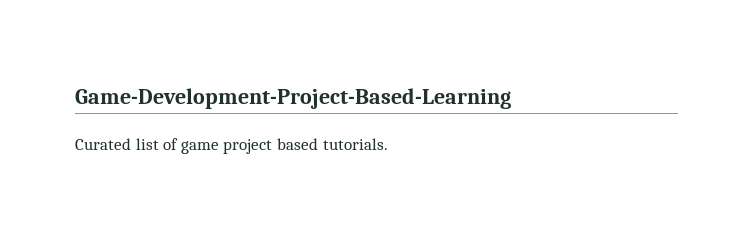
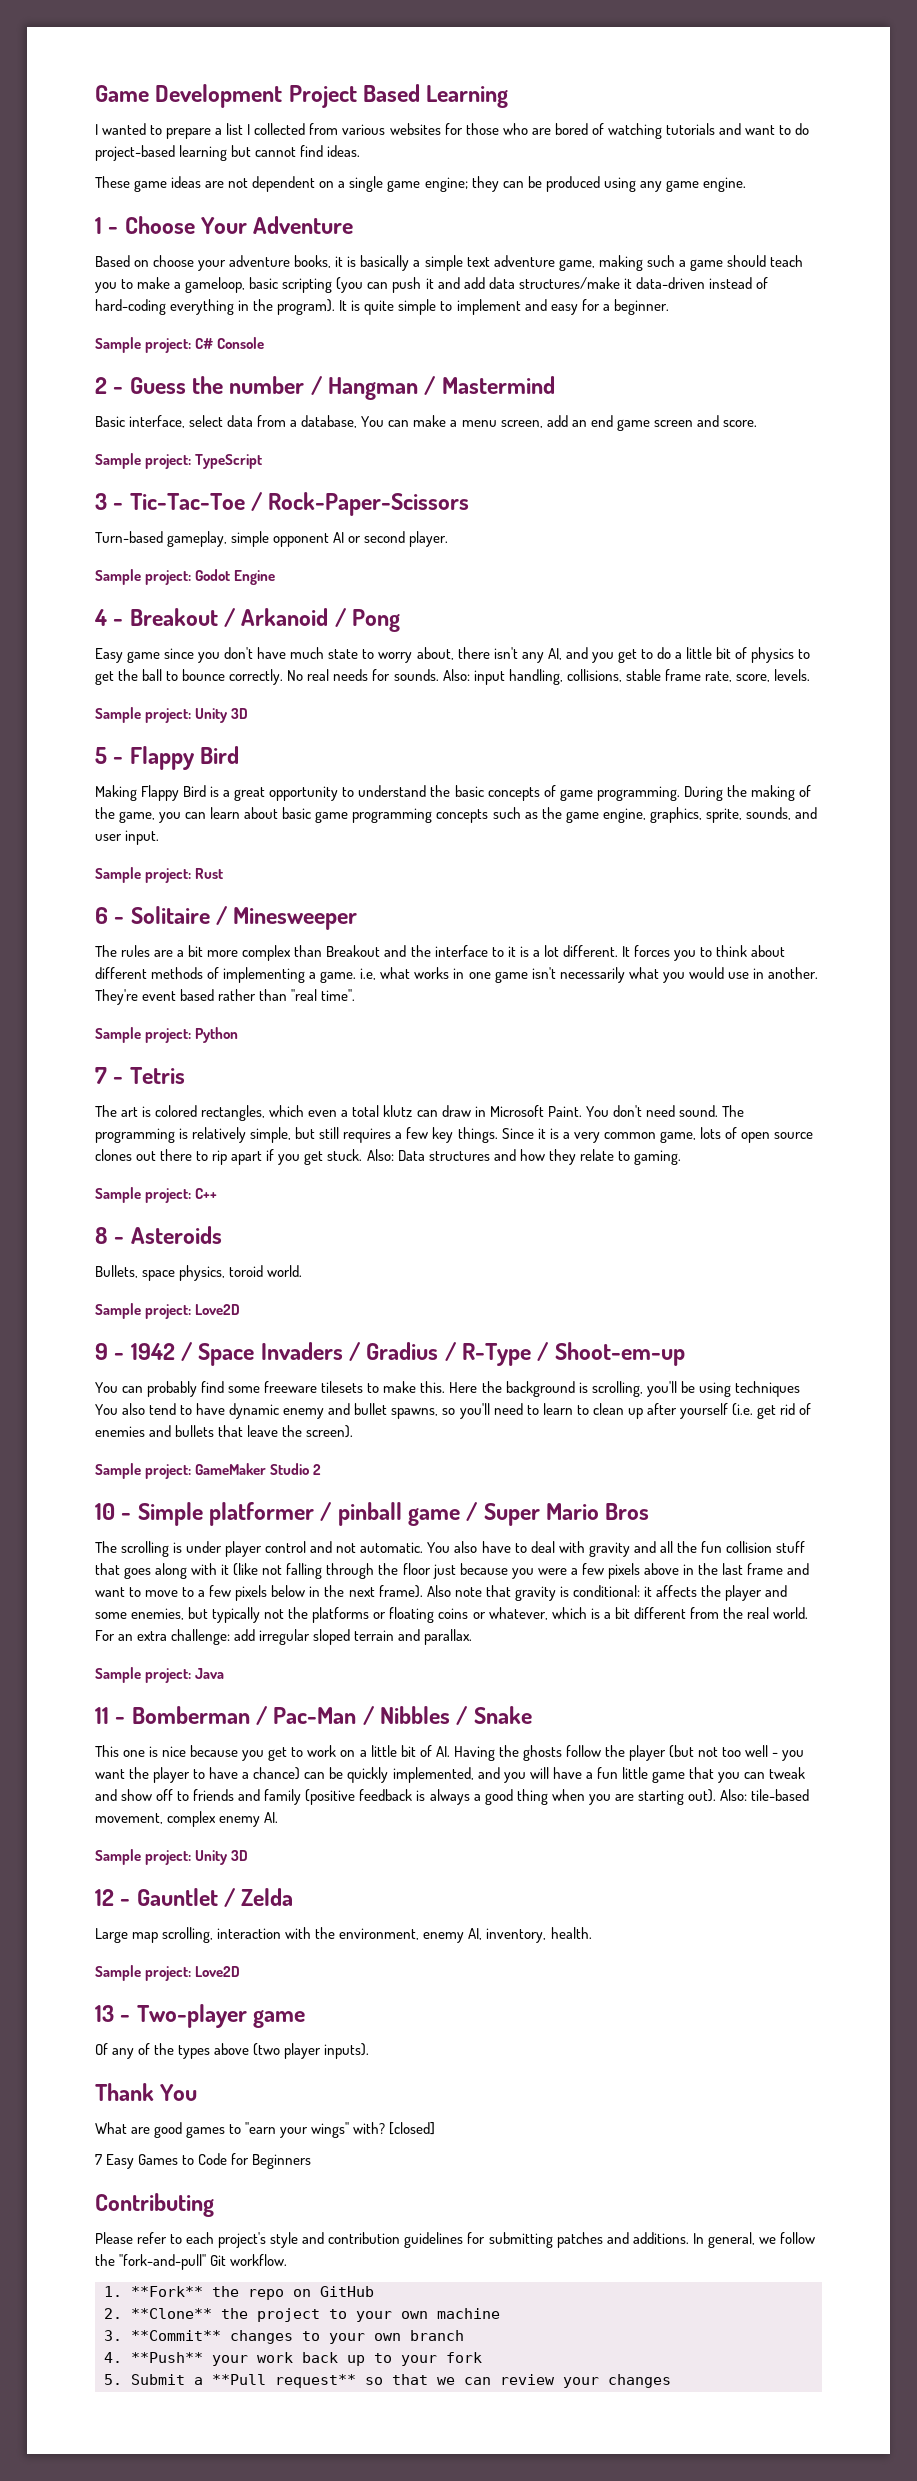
- Game-Development-Project-Based-Learning
- Curated list of game project based tutorials.
+ Game Development Project Based Learning
+ I wanted to prepare a list I collected from various websites for those who are bored of watching tutorials and want to do project-based learning but cannot find ideas.
+ These game ideas are not dependent on a single game engine; they can be produced using any game engine.
+ 1 - Choose Your Adventure
+ Based on choose your adventure books, it is basically a simple text adventure game, making such a game should teach you to make a gameloop, basic scripting (you can push it and add data structures/make it data-driven instead of hard-coding everything in the program). It is quite simple to implement and easy for a beginner.
+ Sample project: C# Console
+ 2 - Guess the number / Hangman / Mastermind
+ Basic interface, select data from a database, You can make a menu screen, add an end game screen and score.
+ Sample project: TypeScript
+ 3 - Tic-Tac-Toe / Rock-Paper-Scissors
+ Turn-based gameplay, simple opponent AI or second player.
+ Sample project: Godot Engine
+ 4 - Breakout / Arkanoid / Pong
+ Easy game since you don't have much state to worry about, there isn't any AI, and you get to do a little bit of physics to get the ball to bounce correctly. No real needs for sounds. Also: input handling, collisions, stable frame rate, score, levels.
+ Sample project: Unity 3D
+ 5 - Flappy Bird
+ Making Flappy Bird is a great opportunity to understand the basic concepts of game programming. During the making of the game, you can learn about basic game programming concepts such as the game engine, graphics, sprite, sounds, and user input.
+ Sample project: Rust
+ 6 - Solitaire / Minesweeper
+ The rules are a bit more complex than Breakout and the interface to it is a lot different. It forces you to think about different methods of implementing a game. i.e, what works in one game isn't necessarily what you would use in another. They're event based rather than "real time".
+ Sample project: Python
+ 7 - Tetris
+ The art is colored rectangles, which even a total klutz can draw in Microsoft Paint. You don't need sound. The programming is relatively simple, but still requires a few key things. Since it is a very common game, lots of open source clones out there to rip apart if you get stuck. Also: Data structures and how they relate to gaming.
+ Sample project: C++
+ 8 - Asteroids
+ Bullets, space physics, toroid world.
+ Sample project: Love2D
+ 9 - 1942 / Space Invaders / Gradius / R-Type / Shoot-em-up
+ You can probably find some freeware tilesets to make this. Here the background is scrolling, you'll be using techniques You also tend to have dynamic enemy and bullet spawns, so you'll need to learn to clean up after yourself (i.e. get rid of enemies and bullets that leave the screen).
+ Sample project: GameMaker Studio 2
+ 10 - Simple platformer / pinball game / Super Mario Bros
+ The scrolling is under player control and not automatic. You also have to deal with gravity and all the fun collision stuff that goes along with it (like not falling through the floor just because you were a few pixels above in the last frame and want to move to a few pixels below in the next frame). Also note that gravity is conditional: it affects the player and some enemies, but typically not the platforms or floating coins or whatever, which is a bit different from the real world. For an extra challenge: add irregular sloped terrain and parallax.
+ Sample project: Java
+ 11 - Bomberman / Pac-Man / Nibbles / Snake
+ This one is nice because you get to work on a little bit of AI. Having the ghosts follow the player (but not too well - you want the player to have a chance) can be quickly implemented, and you will have a fun little game that you can tweak and show off to friends and family (positive feedback is always a good thing when you are starting out). Also: tile-based movement, complex enemy AI.
+ Sample project: Unity 3D
+ 12 - Gauntlet / Zelda
+ Large map scrolling, interaction with the environment, enemy AI, inventory, health.
+ Sample project: Love2D
+ 13 - Two-player game
+ Of any of the types above (two player inputs).
+ Thank You
+ What are good games to "earn your wings" with? [closed]
+ 7 Easy Games to Code for Beginners
+ Contributing
+ Please refer to each project's style and contribution guidelines for submitting patches and additions. In general, we follow the "fork-and-pull" Git workflow.
+ 1. **Fork** the repo on GitHub
+ 2. **Clone** the project to your own machine
+ 3. **Commit** changes to your own branch
+ 4. **Push** your work back up to your fork
+ 5. Submit a **Pull request** so that we can review your changes

